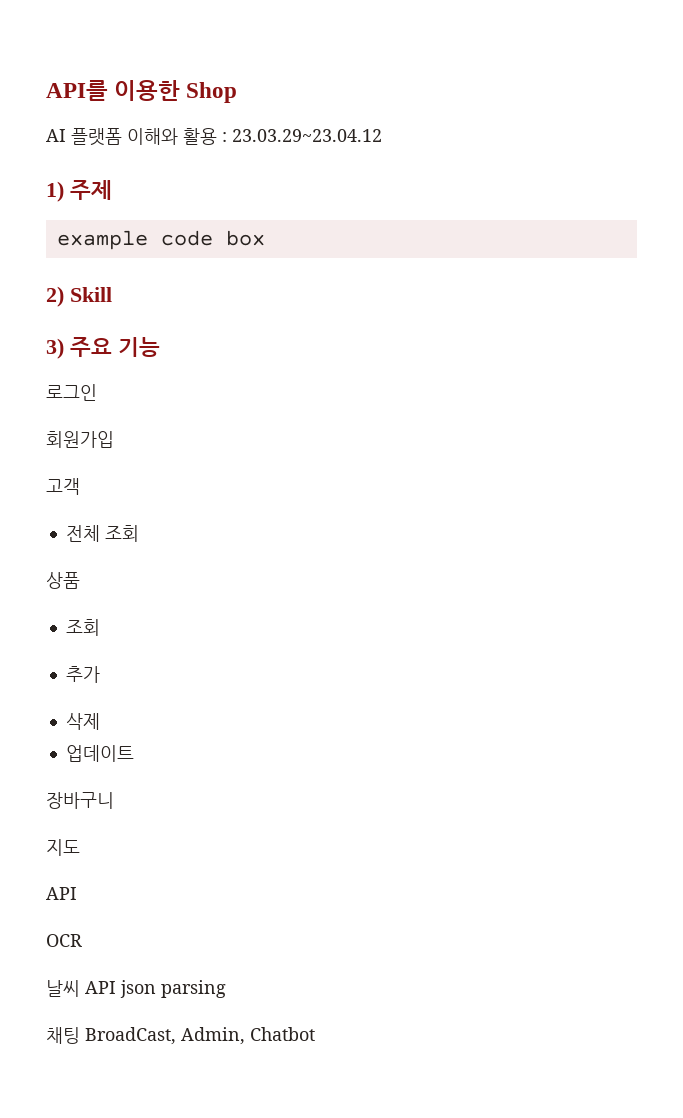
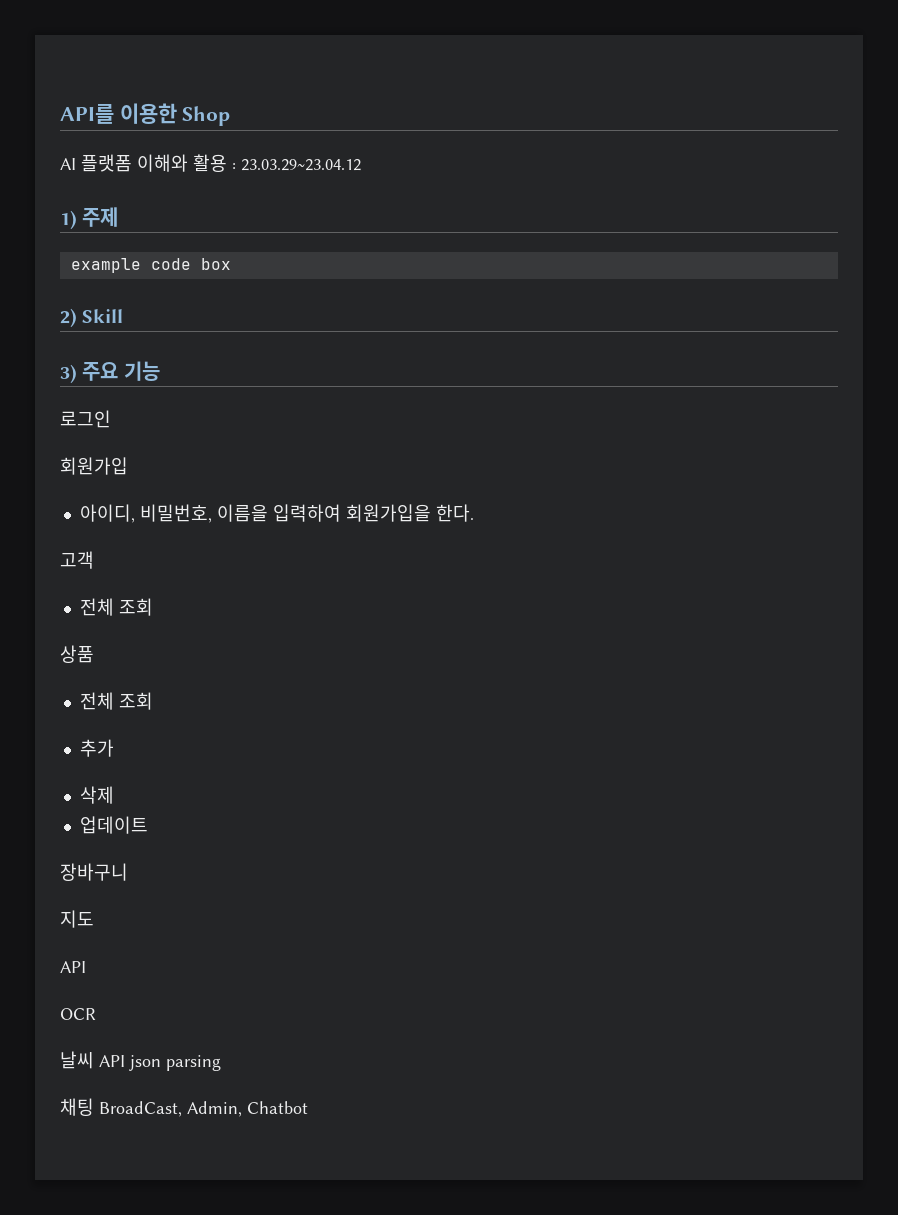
+ 아이디, 비밀번호, 이름을 입력하여 회원가입을 한다.
  상품
- 조회
+ 전체 조회

